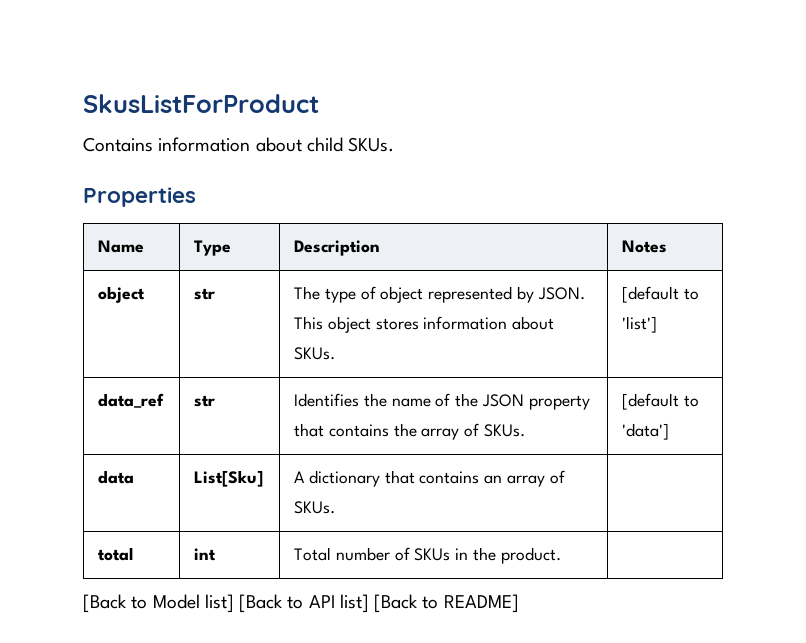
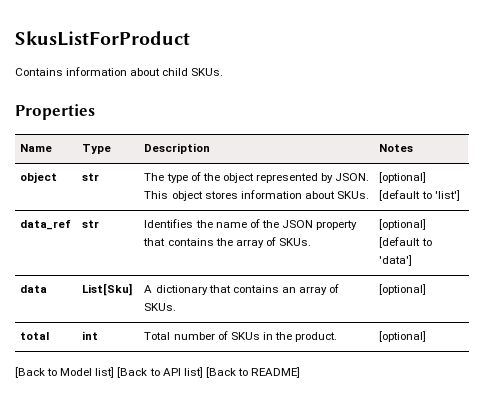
- object | str | The type of object represented by JSON. This object stores information about SKUs. | [default to 'list']
+ object | str | The type of the object represented by JSON. This object stores information about SKUs. | [optional] [default to 'list']
- data_ref | str | Identifies the name of the JSON property that contains the array of SKUs. | [default to 'data']
+ data_ref | str | Identifies the name of the JSON property that contains the array of SKUs. | [optional] [default to 'data']
- data | List[Sku] | A dictionary that contains an array of SKUs. |
+ data | List[Sku] | A dictionary that contains an array of SKUs. | [optional]
- total | int | Total number of SKUs in the product. |
+ total | int | Total number of SKUs in the product. | [optional]

